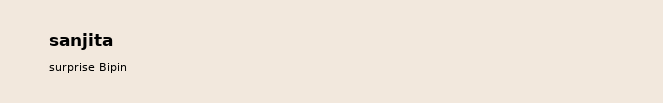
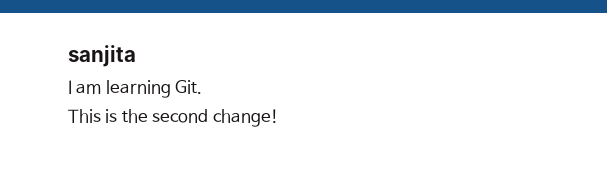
- surprise Bipin
+ I am learning Git.
+ This is the second change!

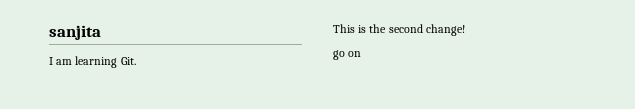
+ go on

